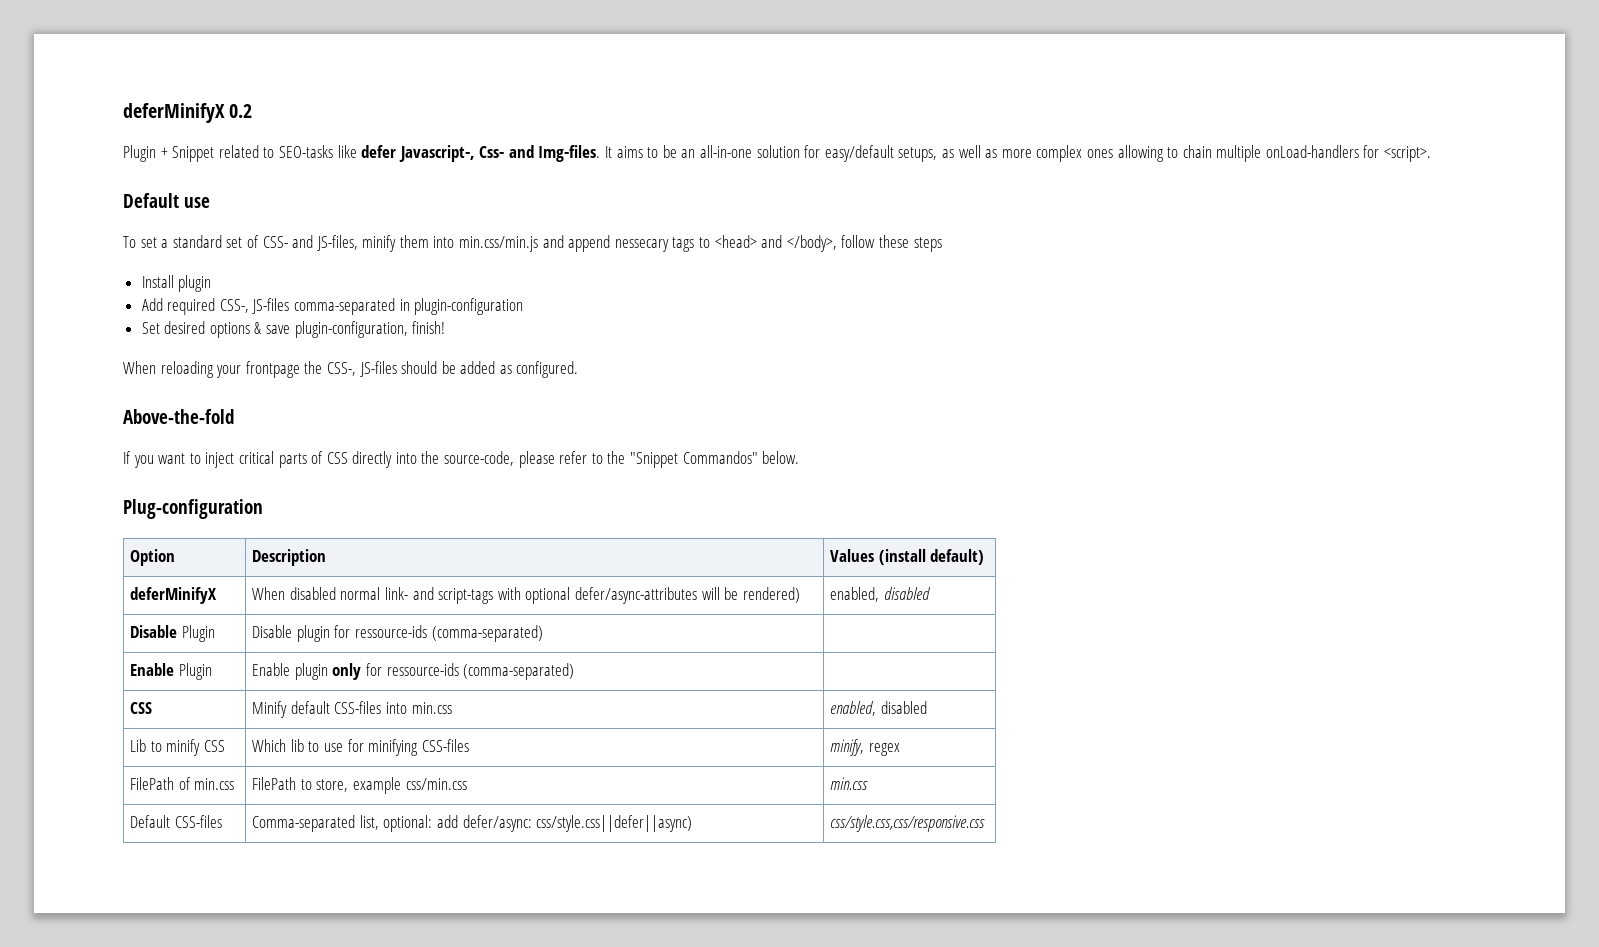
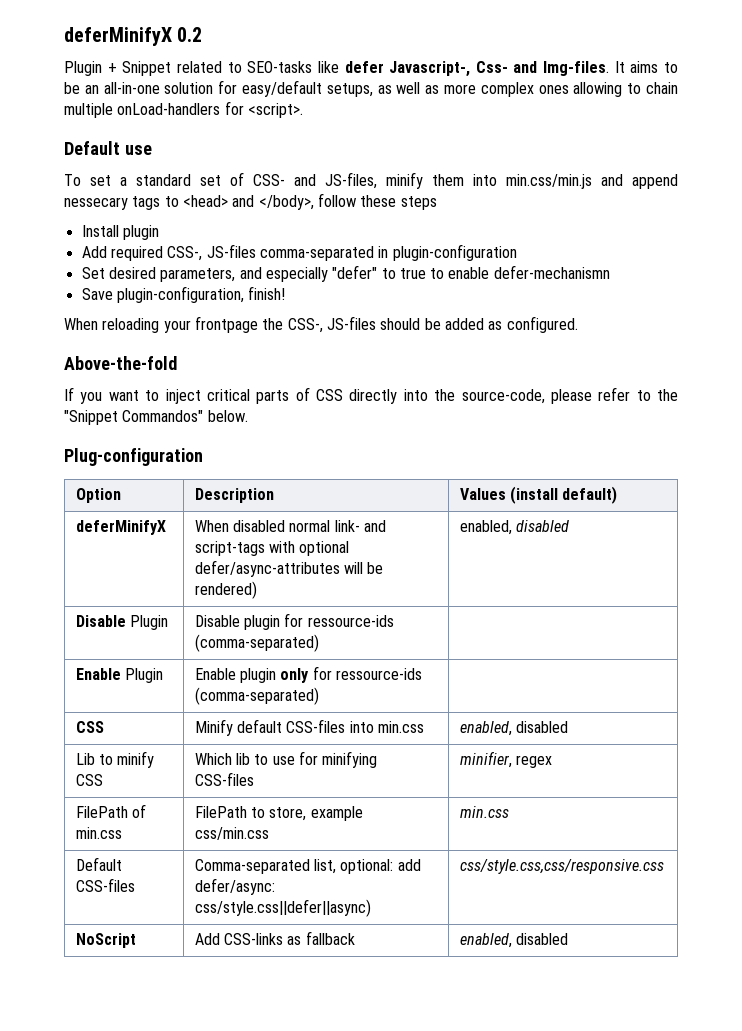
- Set desired options & save plugin-configuration, finish!
+ Set desired parameters, and especially "defer" to true to enable defer-mechanismn
+ Save plugin-configuration, finish!
- Lib to minify CSS | Which lib to use for minifying CSS-files | minify, regex
+ Lib to minify CSS | Which lib to use for minifying CSS-files | minifier, regex
+ NoScript | Add CSS-links as fallback | enabled, disabled

